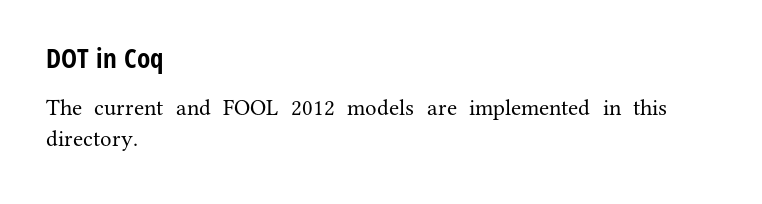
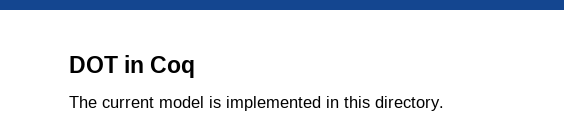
- The current and FOOL 2012 models are implemented in this directory.
+ The current model is implemented in this directory.

